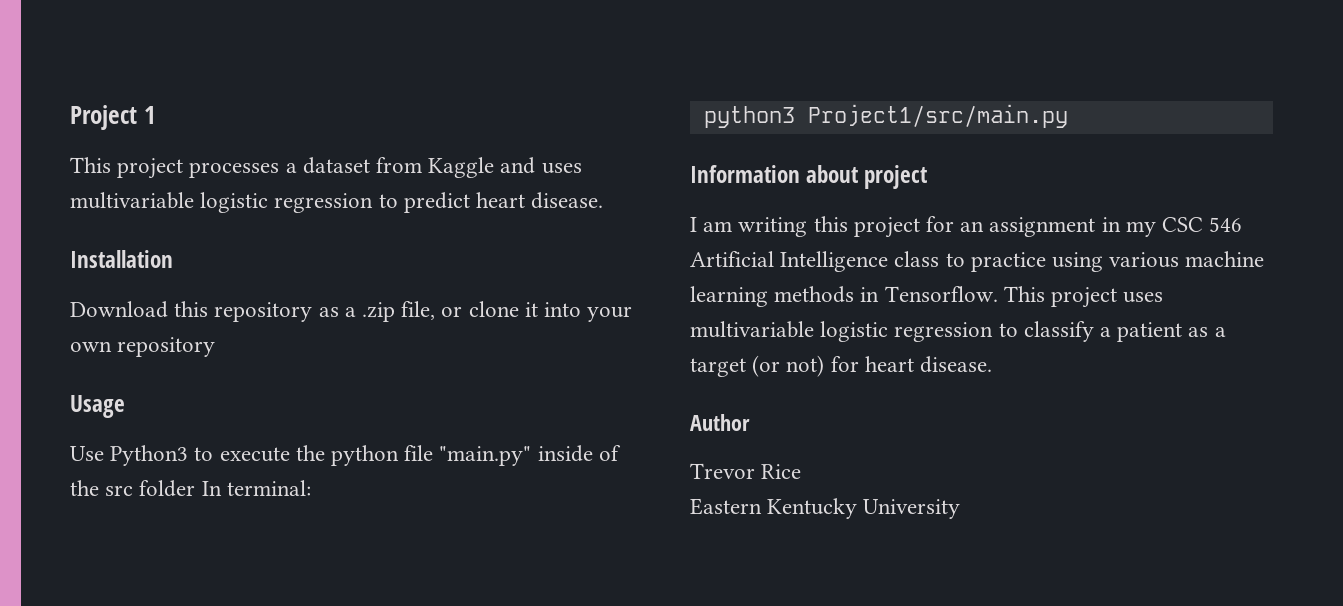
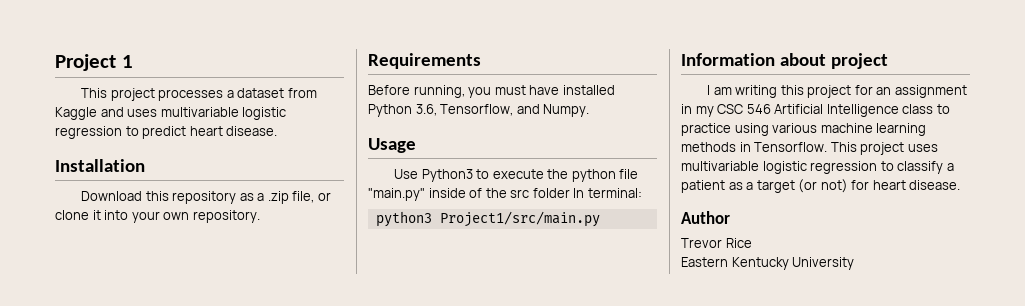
- Download this repository as a .zip file, or clone it into your own repository
+ Download this repository as a .zip file, or clone it into your own repository.
+ Requirements
+ Before running, you must have installed Python 3.6, Tensorflow, and Numpy.

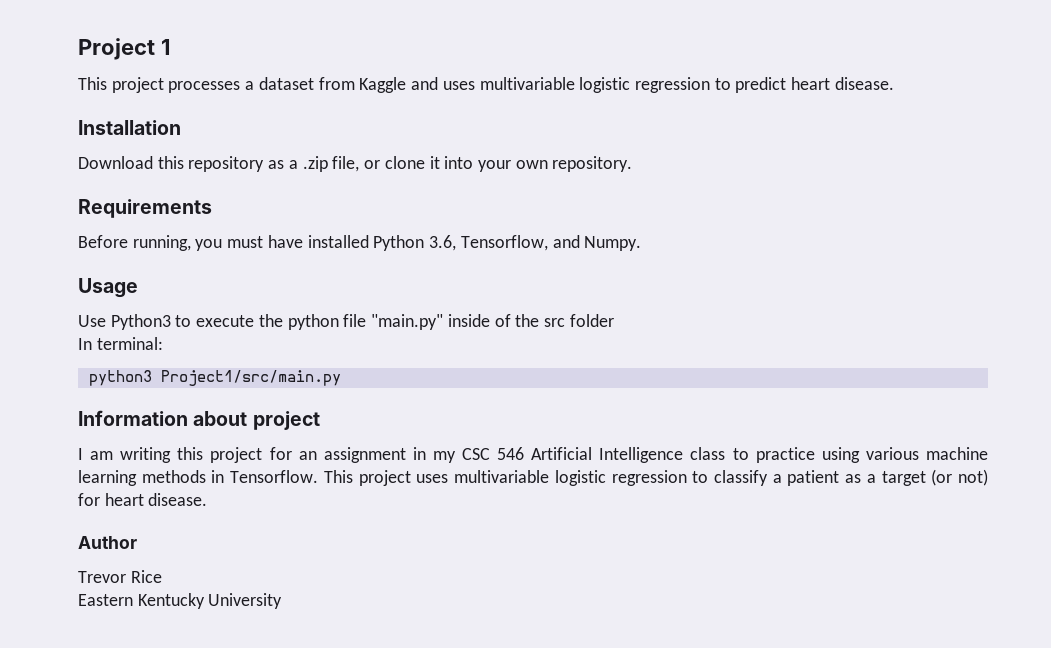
- Use Python3 to execute the python file "main.py" inside of the src folder In terminal:
+ Use Python3 to execute the python file "main.py" inside of the src folder
+ In terminal:

